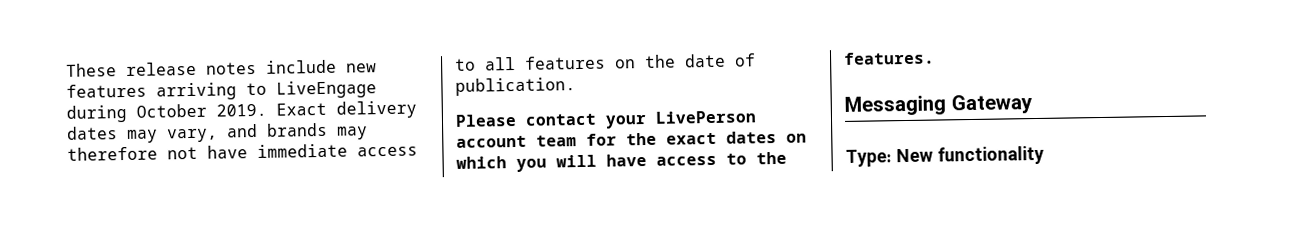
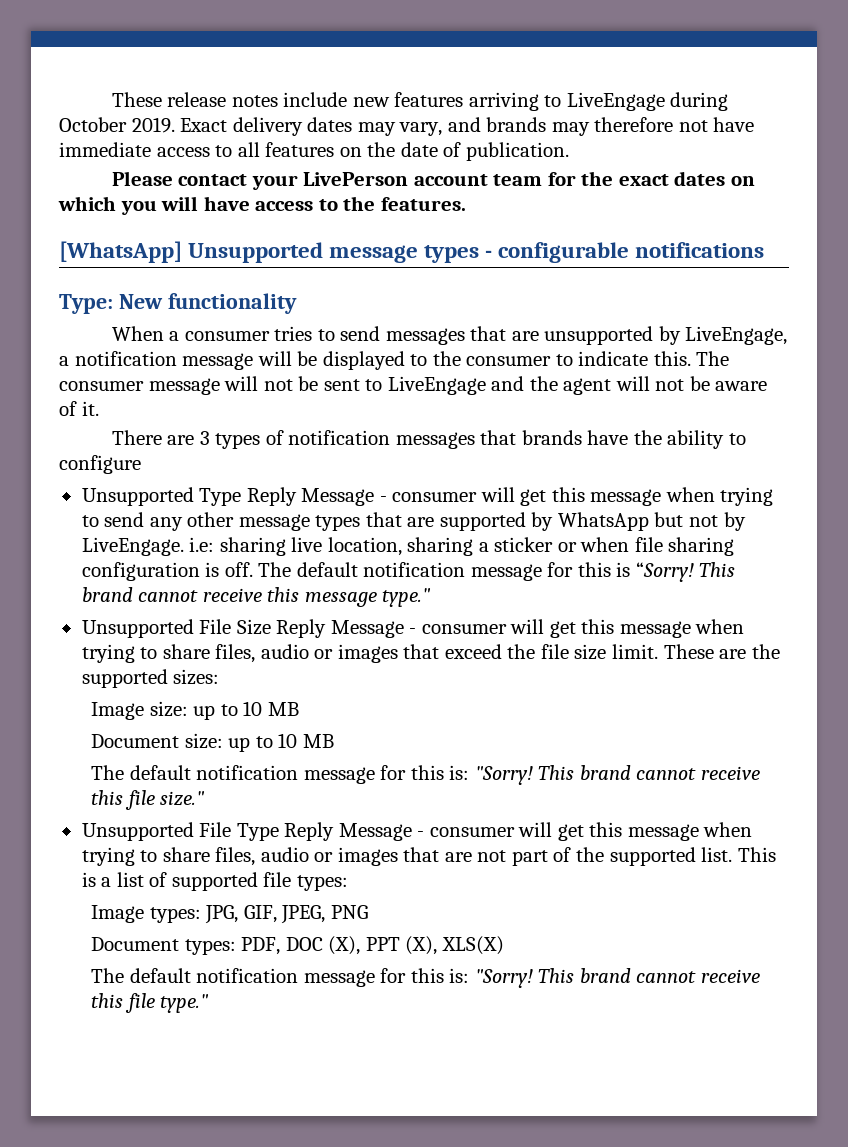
- Messaging Gateway
+ [WhatsApp] Unsupported message types - configurable notifications
  Type: New functionality
+ When a consumer tries to send messages that are unsupported by LiveEngage, a notification message will be displayed to the consumer to indicate this. The consumer message will not be sent to LiveEngage and the agent will not be aware of it.
+ There are 3 types of notification messages that brands have the ability to configure
+ Unsupported Type Reply Message - consumer will get this message when trying to send any other message types that are supported by WhatsApp but not by LiveEngage. i.e: sharing live location, sharing a sticker or when file sharing configuration is off. The default notification message for this is “Sorry! This brand cannot receive this message type."
+ Unsupported File Size Reply Message - consumer will get this message when trying to share files, audio or images that exceed the file size limit. These are the supported sizes:
+ Image size: up to 10 MB
+ Document size: up to 10 MB
+ The default notification message for this is: "Sorry! This brand cannot receive this file size."
+ Unsupported File Type Reply Message - consumer will get this message when trying to share files, audio or images that are not part of the supported list. This is a list of supported file types:
+ Image types: JPG, GIF, JPEG, PNG
+ Document types: PDF, DOC (X), PPT (X), XLS(X)
+ The default notification message for this is: "Sorry! This brand cannot receive this file type."

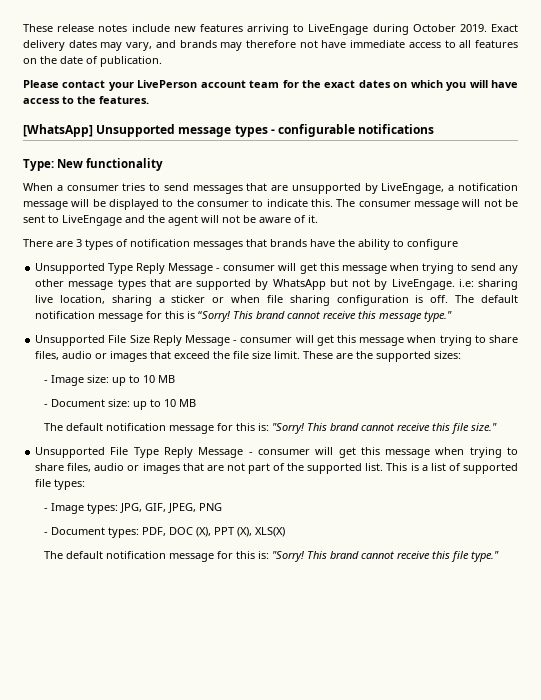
- Image size: up to 10 MB
+ - Image size: up to 10 MB
- Document size: up to 10 MB
+ - Document size: up to 10 MB
- Image types: JPG, GIF, JPEG, PNG
+ - Image types: JPG, GIF, JPEG, PNG
- Document types: PDF, DOC (X), PPT (X), XLS(X)
+ - Document types: PDF, DOC (X), PPT (X), XLS(X)

